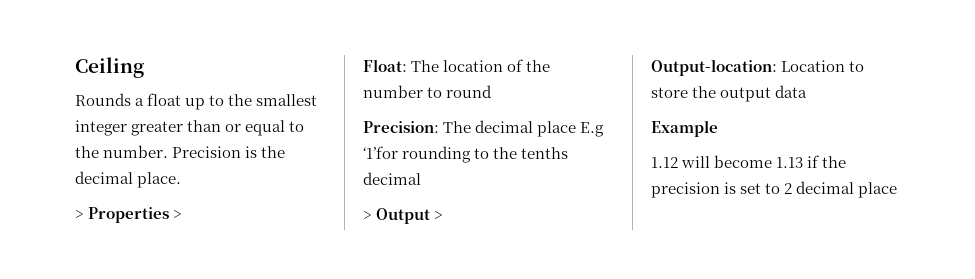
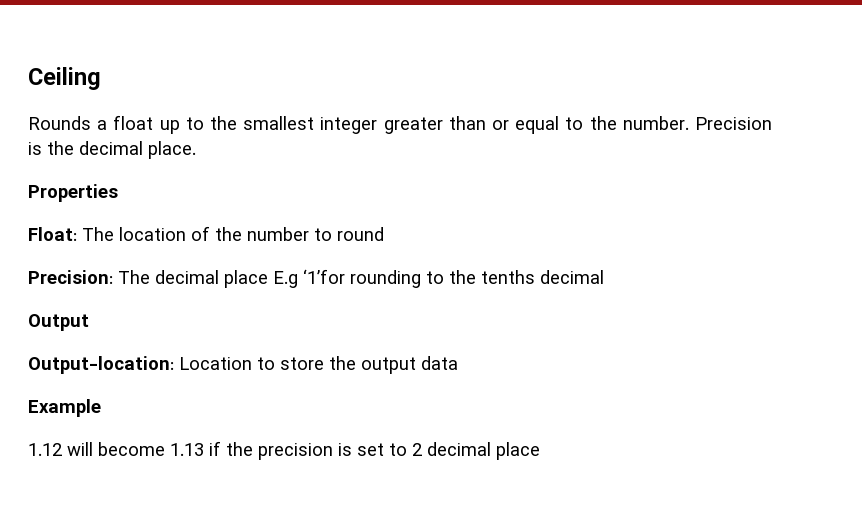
- > Properties >
+ Properties
- > Output >
+ Output

